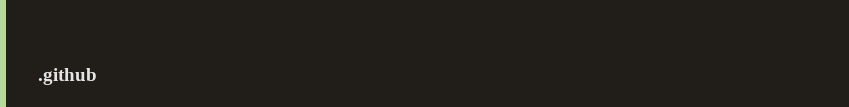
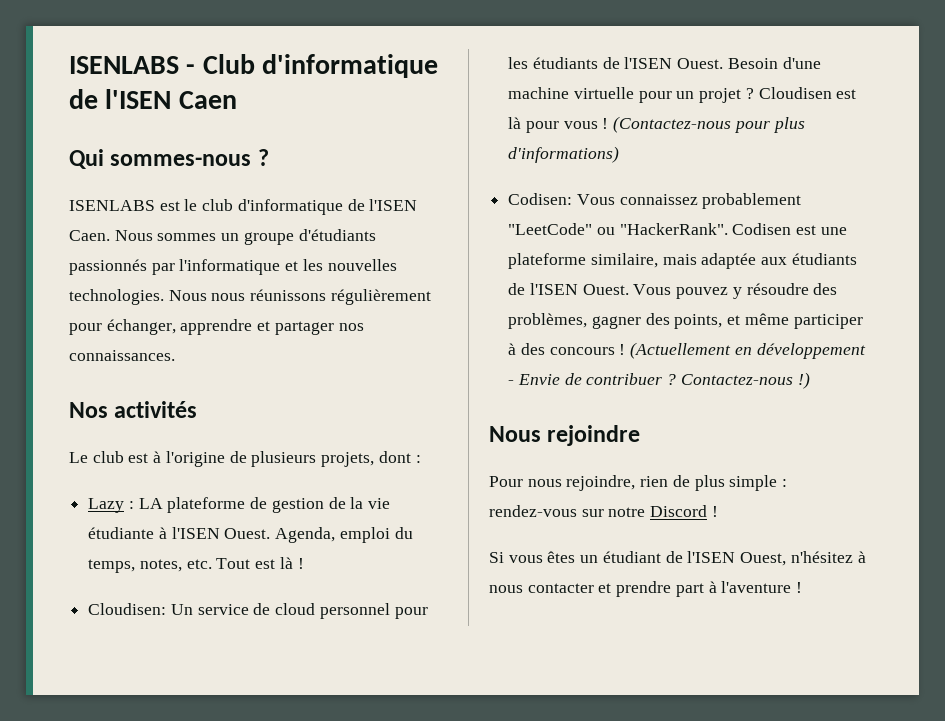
- .github
+ ISENLABS - Club d'informatique de l'ISEN Caen
+ Qui sommes-nous ?
+ ISENLABS est le club d'informatique de l'ISEN Caen. Nous sommes un groupe d'étudiants passionnés par l'informatique et les nouvelles technologies. Nous nous réunissons régulièrement pour échanger, apprendre et partager nos connaissances.
+ Nos activités
+ Le club est à l'origine de plusieurs projets, dont :
+ Lazy : LA plateforme de gestion de la vie étudiante à l'ISEN Ouest. Agenda, emploi du temps, notes, etc. Tout est là !
+ Cloudisen: Un service de cloud personnel pour les étudiants de l'ISEN Ouest. Besoin d'une machine virtuelle pour un projet ? Cloudisen est là pour vous ! (Contactez-nous pour plus d'informations)
+ Codisen: Vous connaissez probablement "LeetCode" ou "HackerRank". Codisen est une plateforme similaire, mais adaptée aux étudiants de l'ISEN Ouest. Vous pouvez y résoudre des problèmes, gagner des points, et même participer à des concours ! (Actuellement en développement - Envie de contribuer ? Contactez-nous !)
+ Nous rejoindre
+ Pour nous rejoindre, rien de plus simple : rendez-vous sur notre Discord !
+ Si vous êtes un étudiant de l'ISEN Ouest, n'hésitez à nous contacter et prendre part à l'aventure !

